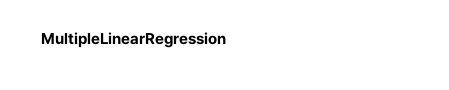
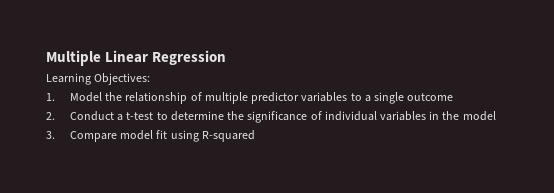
- MultipleLinearRegression
+ Multiple Linear Regression
+ Learning Objectives:
+ 1. Model the relationship of multiple predictor variables to a single outcome
+ 2. Conduct a t-test to determine the significance of individual variables in the model
+ 3. Compare model fit using R-squared

